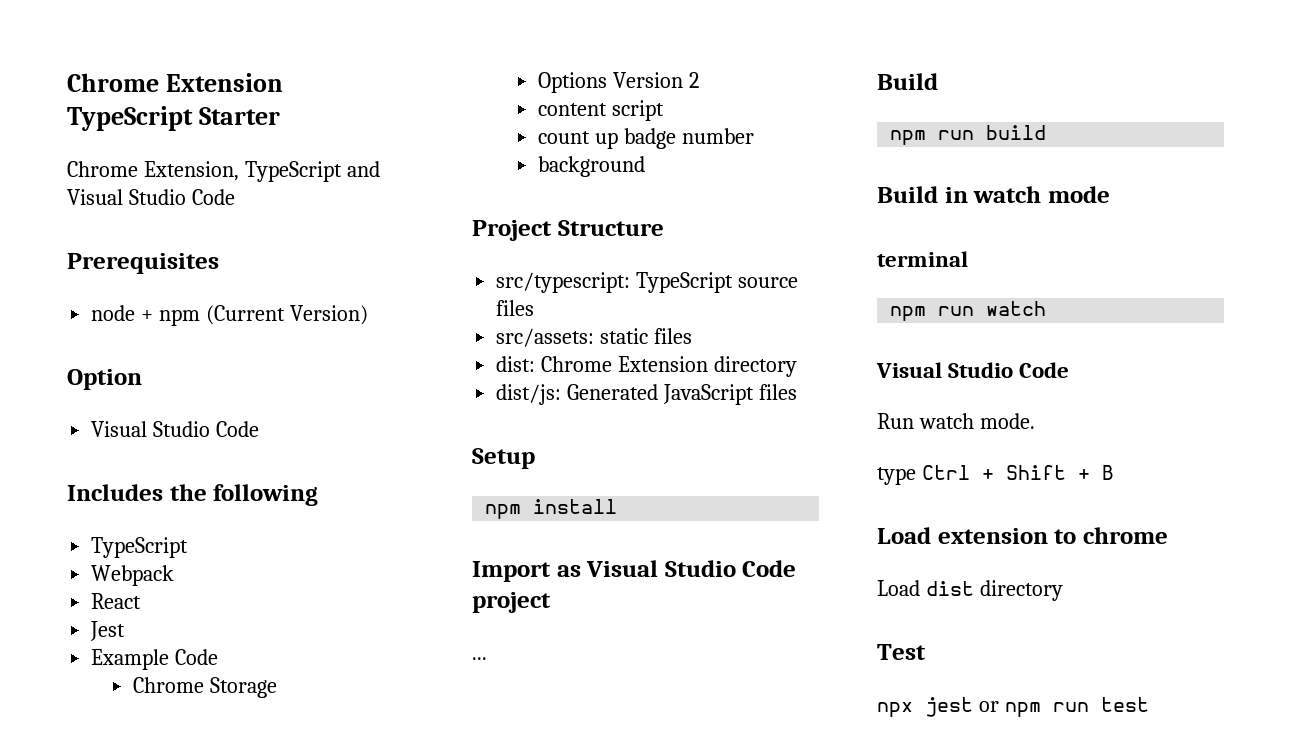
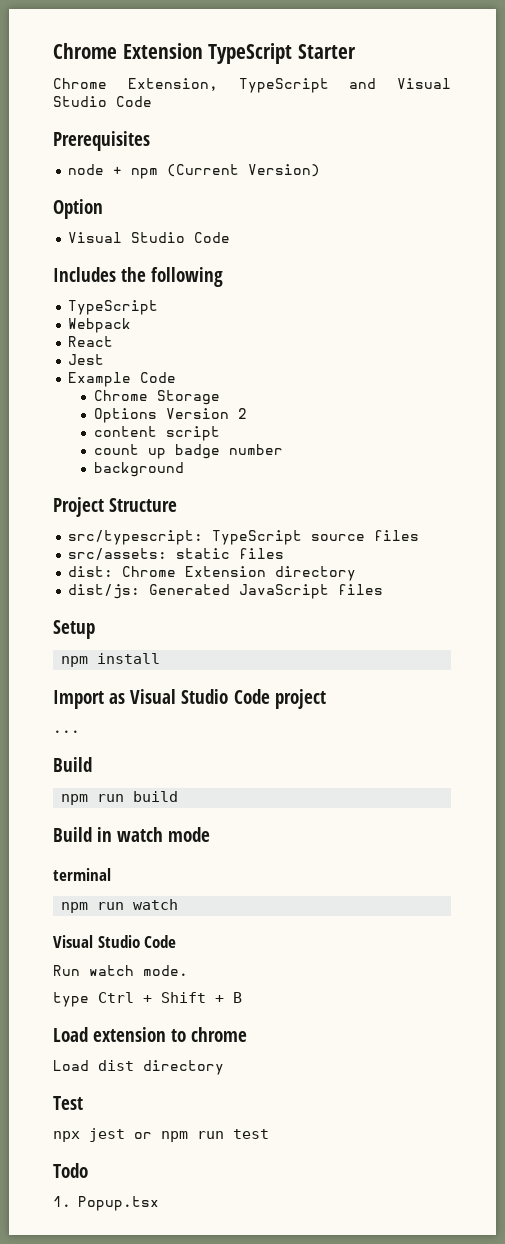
+ Todo
+ 1. Popup.tsx

